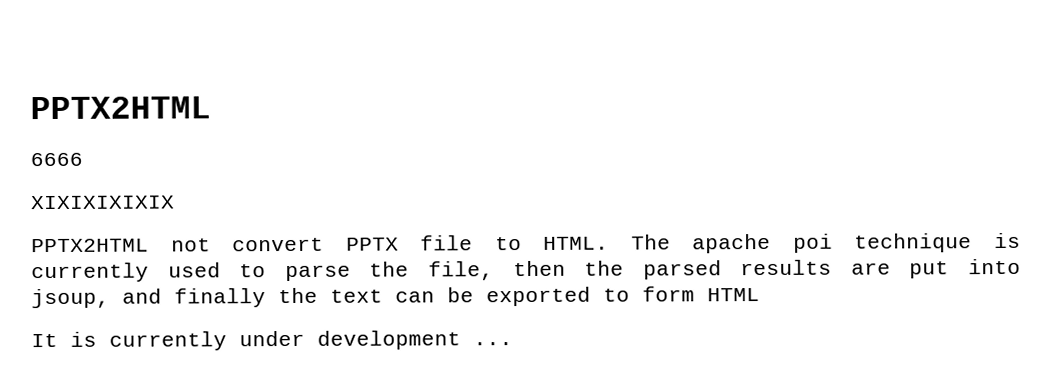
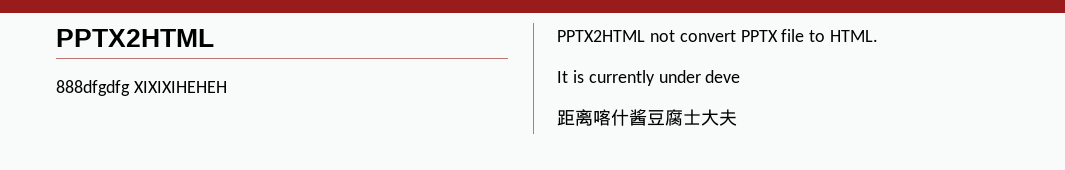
- 6666
- XIXIXIXIXIX
+ 888dfgdfg XIXIXIHEHEH
- PPTX2HTML not convert PPTX file to HTML. The apache poi technique is currently used to parse the file, then the parsed results are put into jsoup, and finally the text can be exported to form HTML
- It is currently under development ...
+ PPTX2HTML not convert PPTX file to HTML.
+ It is currently under deve
+ 距离喀什酱豆腐士大夫

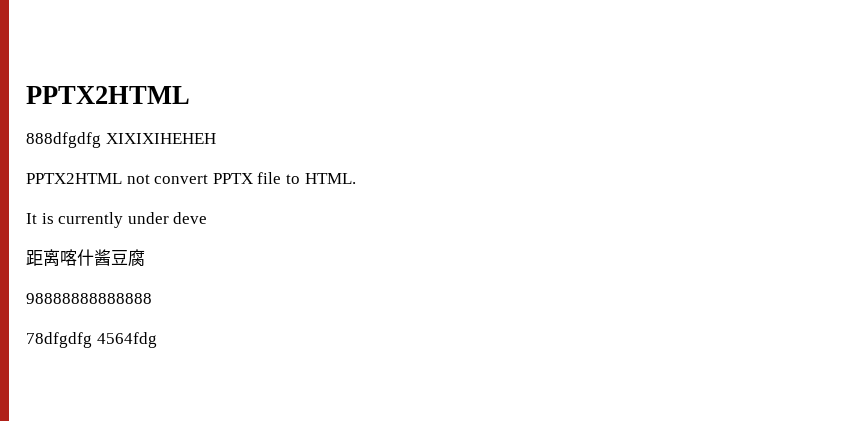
- 距离喀什酱豆腐士大夫
+ 距离喀什酱豆腐
+ 98888888888888
+ 78dfgdfg 4564fdg

